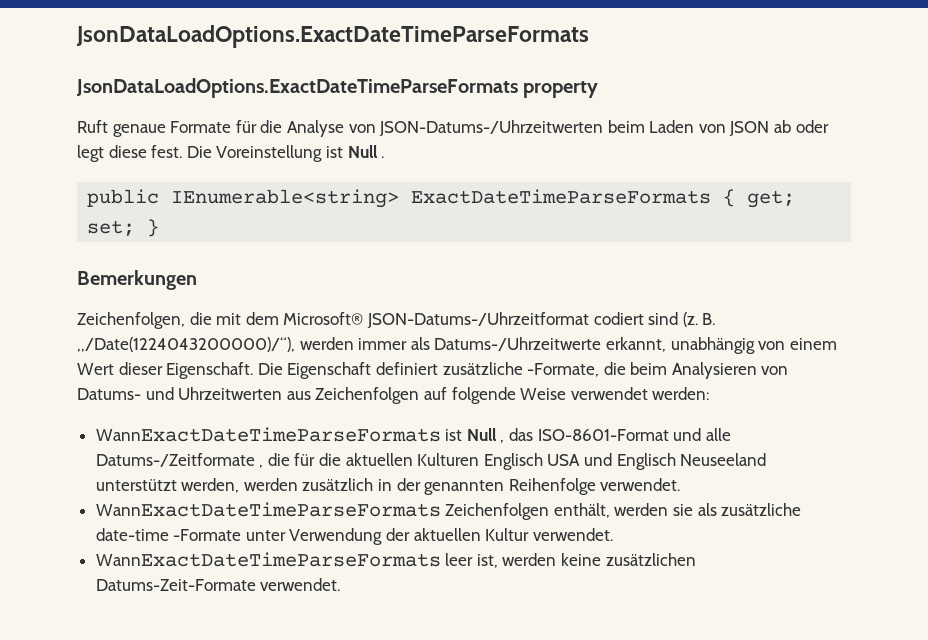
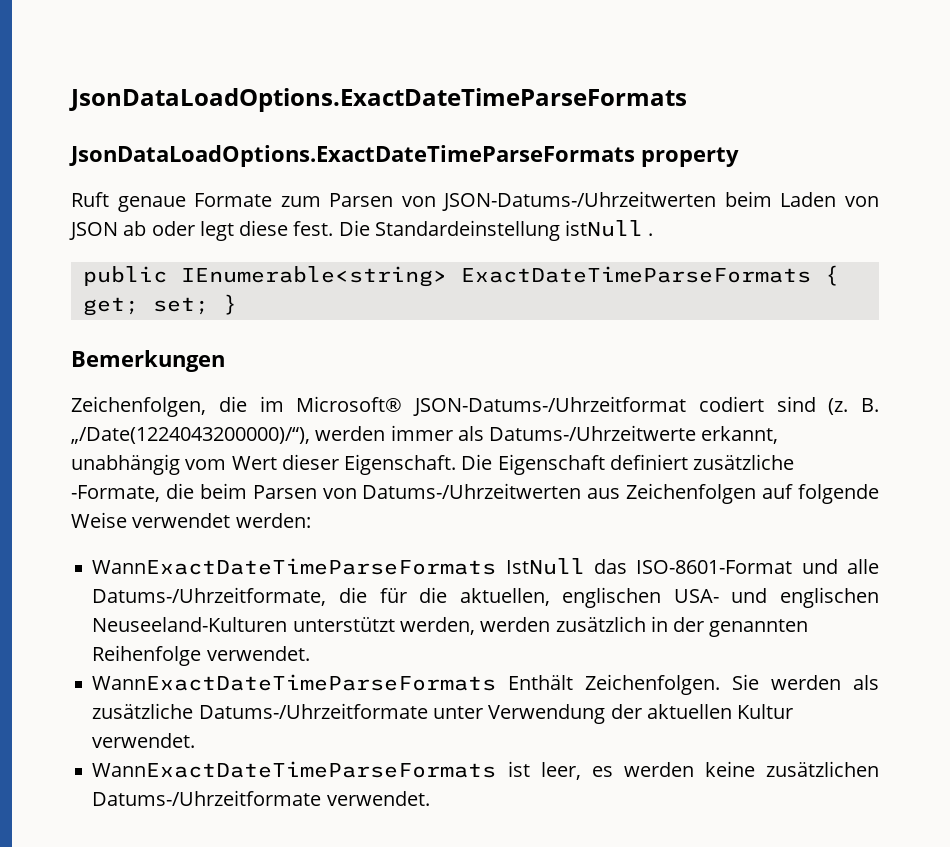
- Ruft genaue Formate für die Analyse von JSON-Datums-/Uhrzeitwerten beim Laden von JSON ab oder legt diese fest.
+ Ruft genaue Formate zum Parsen von JSON-Datums-/Uhrzeitwerten beim Laden von JSON ab oder legt diese fest.
- Die Voreinstellung ist Null .
+ Die Standardeinstellung istNull .
- Zeichenfolgen, die mit dem Microsoft® JSON-Datums-/Uhrzeitformat codiert sind (z.
+ Zeichenfolgen, die im Microsoft® JSON-Datums-/Uhrzeitformat codiert sind (z.
- B. „/Date(1224043200000)/“), werden immer als Datums-/Uhrzeitwerte erkannt, unabhängig von einem Wert dieser Eigenschaft.
+ B. „/Date(1224043200000)/“), werden immer als Datums-/Uhrzeitwerte erkannt, unabhängig vom Wert dieser Eigenschaft.
- Die Eigenschaft definiert zusätzliche -Formate, die beim Analysieren von Datums- und Uhrzeitwerten aus Zeichenfolgen auf folgende Weise verwendet werden:
+ Die Eigenschaft definiert zusätzliche -Formate, die beim Parsen von Datums-/Uhrzeitwerten aus Zeichenfolgen auf folgende Weise verwendet werden:
- WannExactDateTimeParseFormats ist Null , das ISO-8601-Format und alle Datums-/Zeitformate , die für die aktuellen Kulturen Englisch USA und Englisch Neuseeland unterstützt werden, werden zusätzlich in der genannten Reihenfolge verwendet.
+ WannExactDateTimeParseFormats IstNull das ISO-8601-Format und alle Datums-/Uhrzeitformate, die für die aktuellen, englischen USA- und englischen Neuseeland-Kulturen unterstützt werden, werden zusätzlich in der genannten Reihenfolge verwendet.
- WannExactDateTimeParseFormats Zeichenfolgen enthält, werden sie als zusätzliche date-time -Formate unter Verwendung der aktuellen Kultur verwendet.
+ WannExactDateTimeParseFormats Enthält Zeichenfolgen. Sie werden als zusätzliche Datums-/Uhrzeitformate unter Verwendung der aktuellen Kultur verwendet.
- WannExactDateTimeParseFormats leer ist, werden keine zusätzlichen Datums-Zeit-Formate verwendet.
+ WannExactDateTimeParseFormats ist leer, es werden keine zusätzlichen Datums-/Uhrzeitformate verwendet.

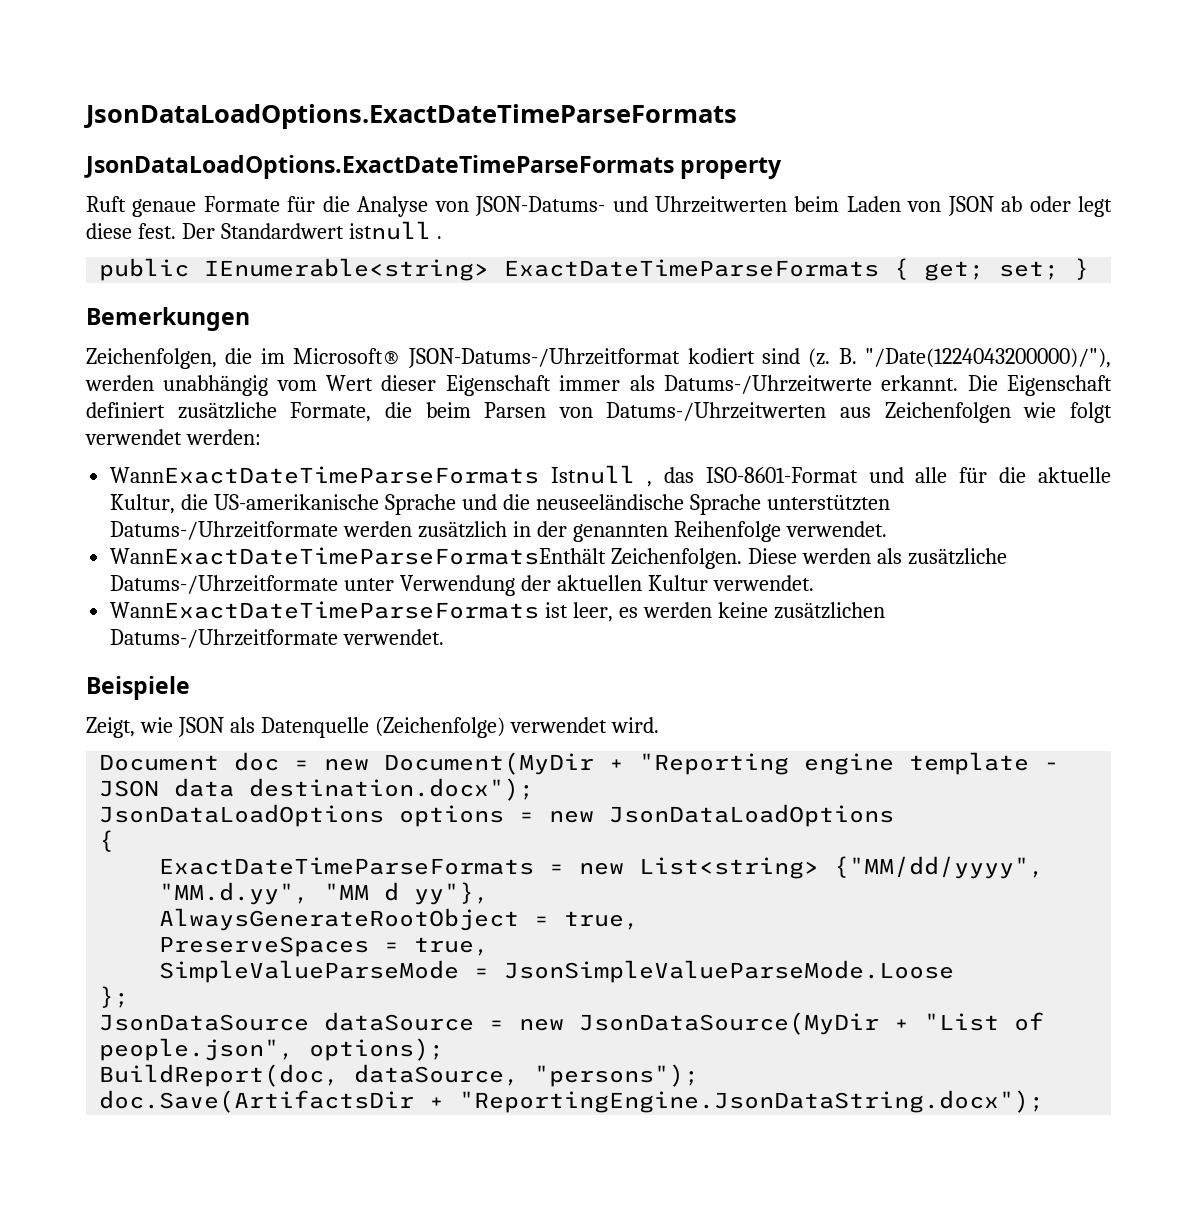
- Ruft genaue Formate zum Parsen von JSON-Datums-/Uhrzeitwerten beim Laden von JSON ab oder legt diese fest.
+ Ruft genaue Formate für die Analyse von JSON-Datums- und Uhrzeitwerten beim Laden von JSON ab oder legt diese fest.
- Die Standardeinstellung istNull .
+ Der Standardwert istnull .
- Zeichenfolgen, die im Microsoft® JSON-Datums-/Uhrzeitformat codiert sind (z.
+ Zeichenfolgen, die im Microsoft® JSON-Datums-/Uhrzeitformat kodiert sind (z.
- B. „/Date(1224043200000)/“), werden immer als Datums-/Uhrzeitwerte erkannt, unabhängig vom Wert dieser Eigenschaft.
+ B. "/Date(1224043200000)/"), werden unabhängig vom Wert dieser Eigenschaft immer als Datums-/Uhrzeitwerte erkannt.
- Die Eigenschaft definiert zusätzliche -Formate, die beim Parsen von Datums-/Uhrzeitwerten aus Zeichenfolgen auf folgende Weise verwendet werden:
+ Die Eigenschaft definiert zusätzliche Formate, die beim Parsen von Datums-/Uhrzeitwerten aus Zeichenfolgen wie folgt verwendet werden:
- WannExactDateTimeParseFormats IstNull das ISO-8601-Format und alle Datums-/Uhrzeitformate, die für die aktuellen, englischen USA- und englischen Neuseeland-Kulturen unterstützt werden, werden zusätzlich in der genannten Reihenfolge verwendet.
+ WannExactDateTimeParseFormats Istnull , das ISO-8601-Format und alle für die aktuelle Kultur, die US-amerikanische Sprache und die neuseeländische Sprache unterstützten Datums-/Uhrzeitformate werden zusätzlich in der genannten Reihenfolge verwendet.
- WannExactDateTimeParseFormats Enthält Zeichenfolgen. Sie werden als zusätzliche Datums-/Uhrzeitformate unter Verwendung der aktuellen Kultur verwendet.
+ WannExactDateTimeParseFormatsEnthält Zeichenfolgen. Diese werden als zusätzliche Datums-/Uhrzeitformate unter Verwendung der aktuellen Kultur verwendet.
+ Beispiele
+ Zeigt, wie JSON als Datenquelle (Zeichenfolge) verwendet wird.
+ Document doc = new Document(MyDir + "Reporting engine template - JSON data destination.docx");
+ JsonDataLoadOptions options = new JsonDataLoadOptions
+ {
+ ExactDateTimeParseFormats = new List<string> {"MM/dd/yyyy", "MM.d.yy", "MM d yy"},
+ AlwaysGenerateRootObject = true,
+ PreserveSpaces = true,
+ SimpleValueParseMode = JsonSimpleValueParseMode.Loose
+ };
+ JsonDataSource dataSource = new JsonDataSource(MyDir + "List of people.json", options);
+ BuildReport(doc, dataSource, "persons");
+ doc.Save(ArtifactsDir + "ReportingEngine.JsonDataString.docx");

